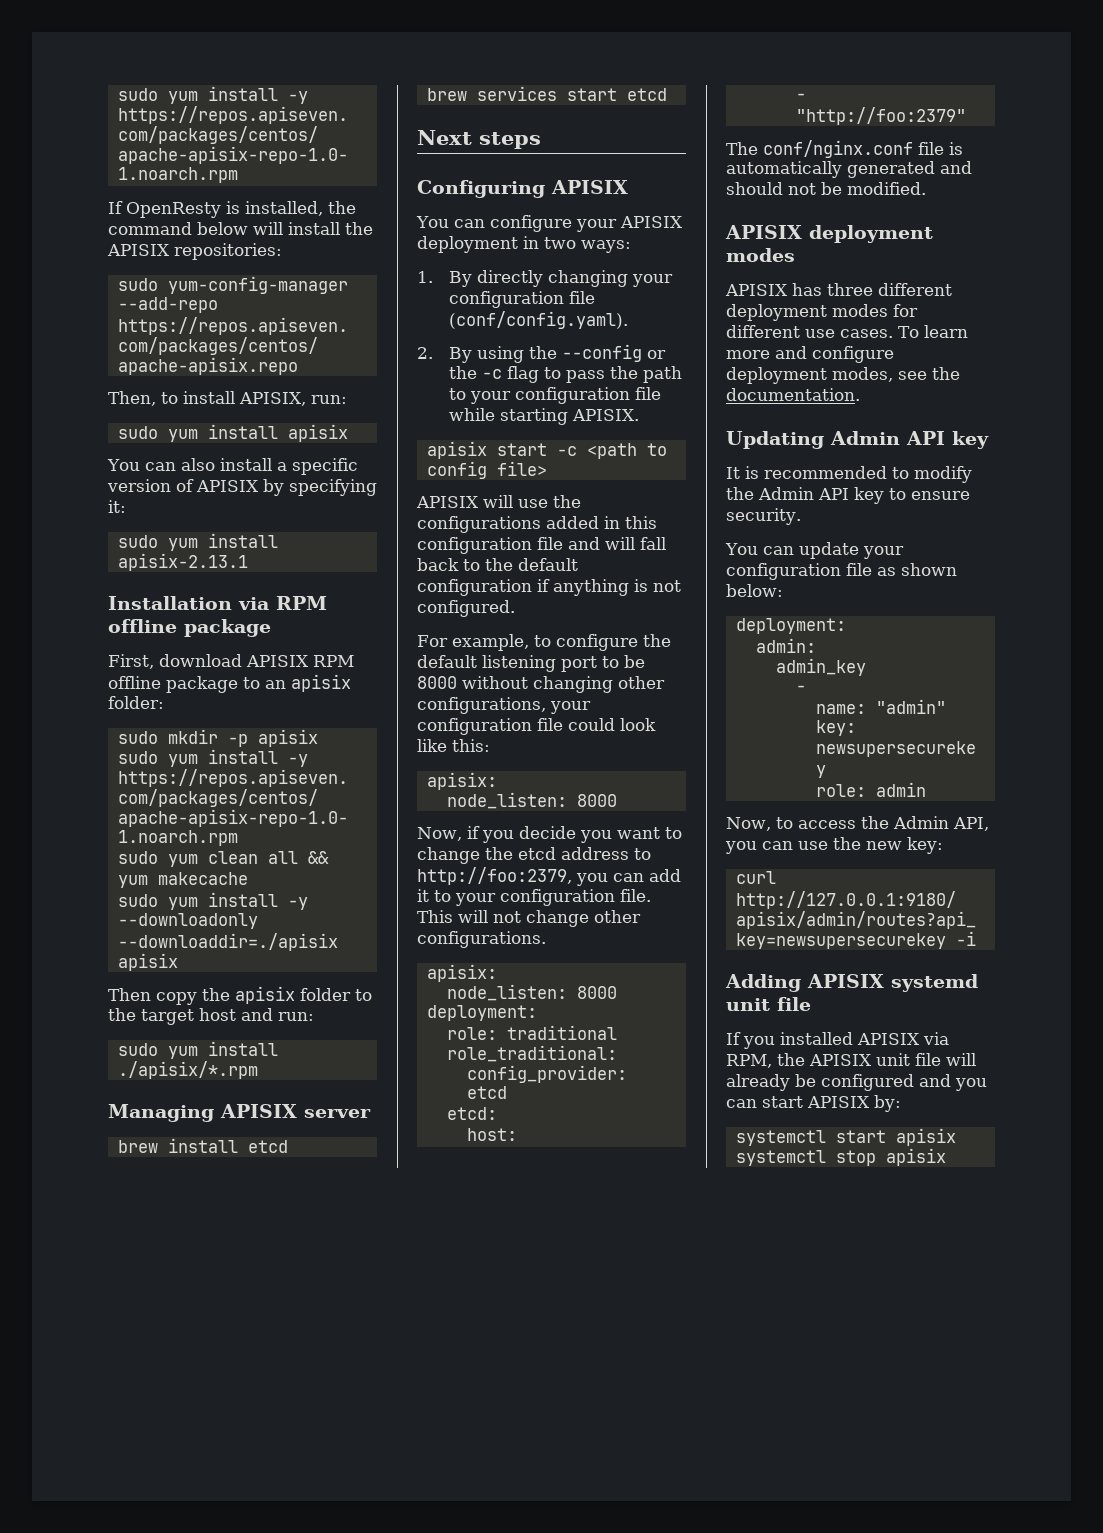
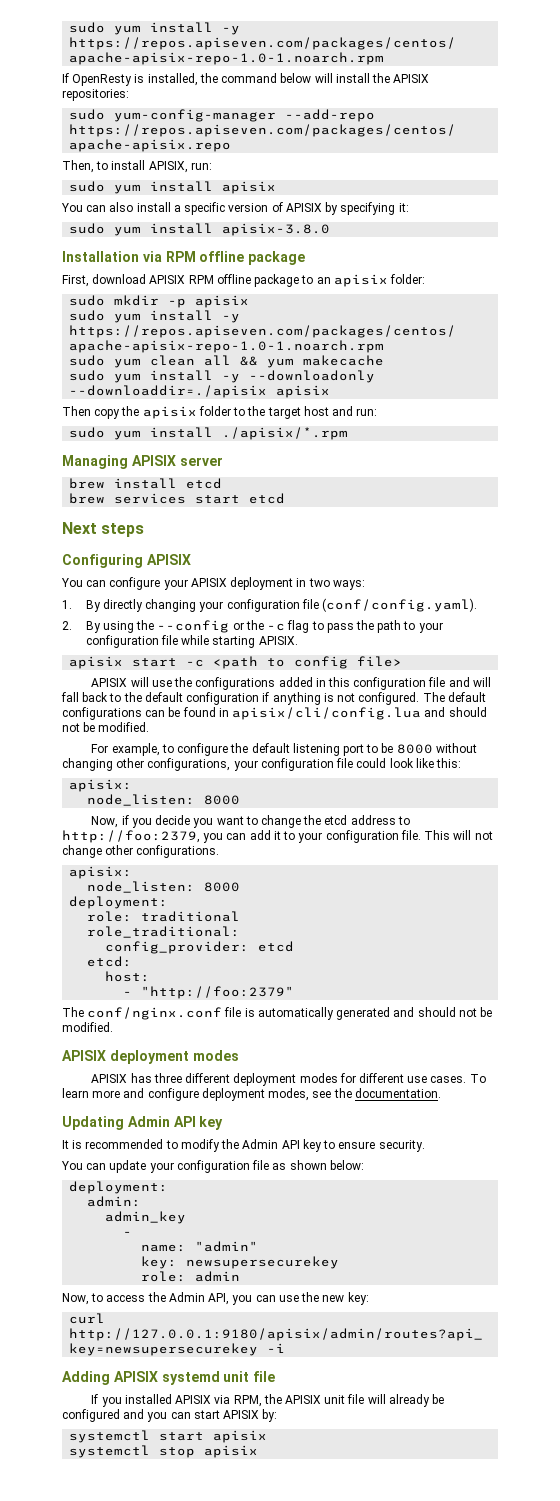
- sudo yum install apisix-2.13.1
+ sudo yum install apisix-3.8.0
+ The default configurations can be found in apisix/cli/config.lua and should not be modified.

